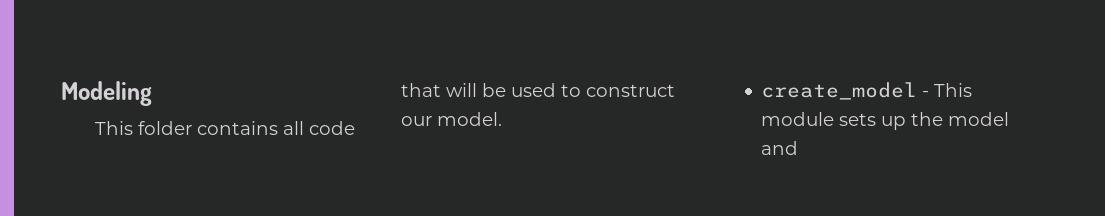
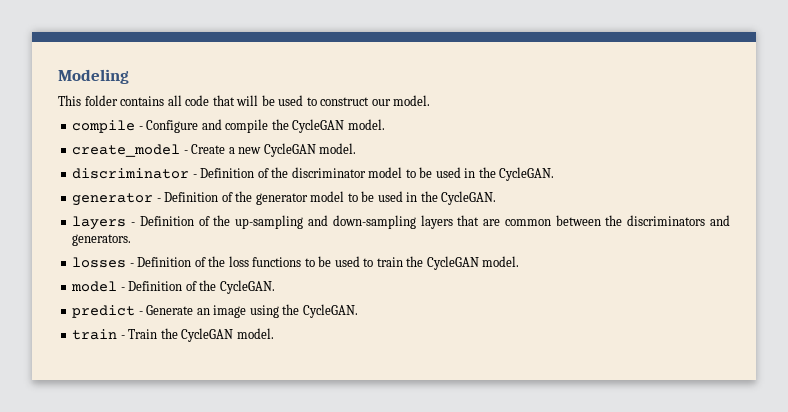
- create_model - This module sets up the model and
+ compile - Configure and compile the CycleGAN model.
+ create_model - Create a new CycleGAN model.
+ discriminator - Definition of the discriminator model to be used in the CycleGAN.
+ generator - Definition of the generator model to be used in the CycleGAN.
+ layers - Definition of the up-sampling and down-sampling layers that are common between the discriminators and generators.
+ losses - Definition of the loss functions to be used to train the CycleGAN model.
+ model - Definition of the CycleGAN.
+ predict - Generate an image using the CycleGAN.
+ train - Train the CycleGAN model.

